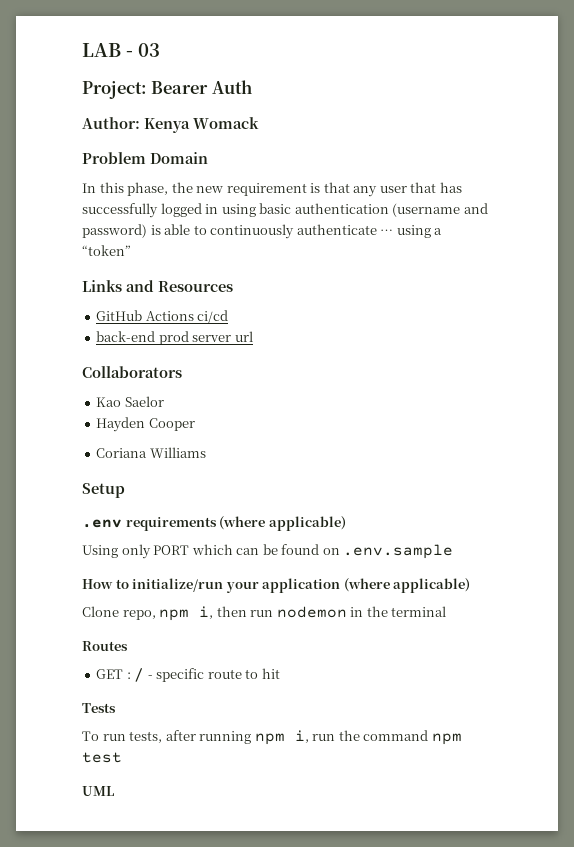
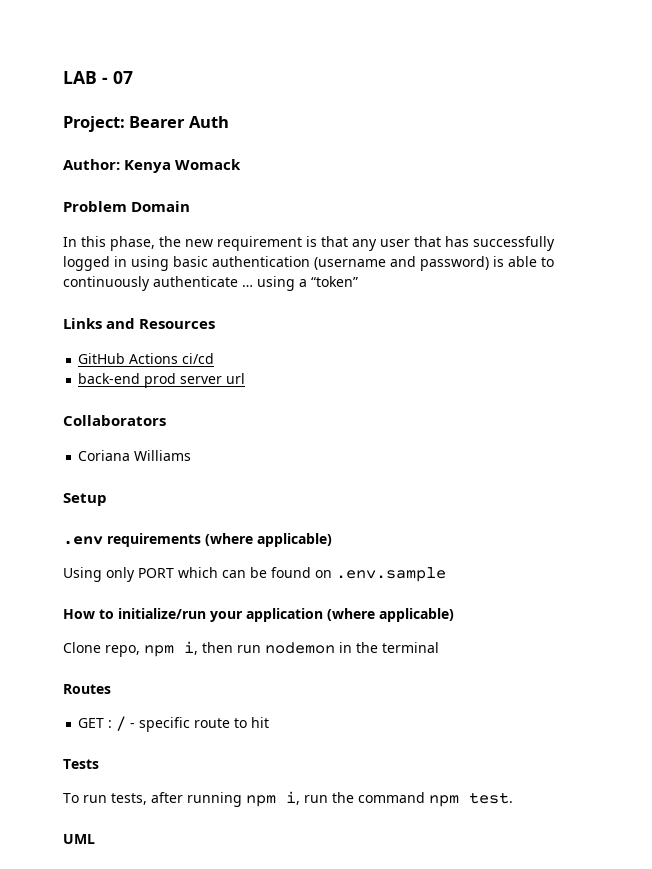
- LAB - 03
+ LAB - 07
- Kao Saelor
- Hayden Cooper
- To run tests, after running npm i, run the command npm test
+ To run tests, after running npm i, run the command npm test.

